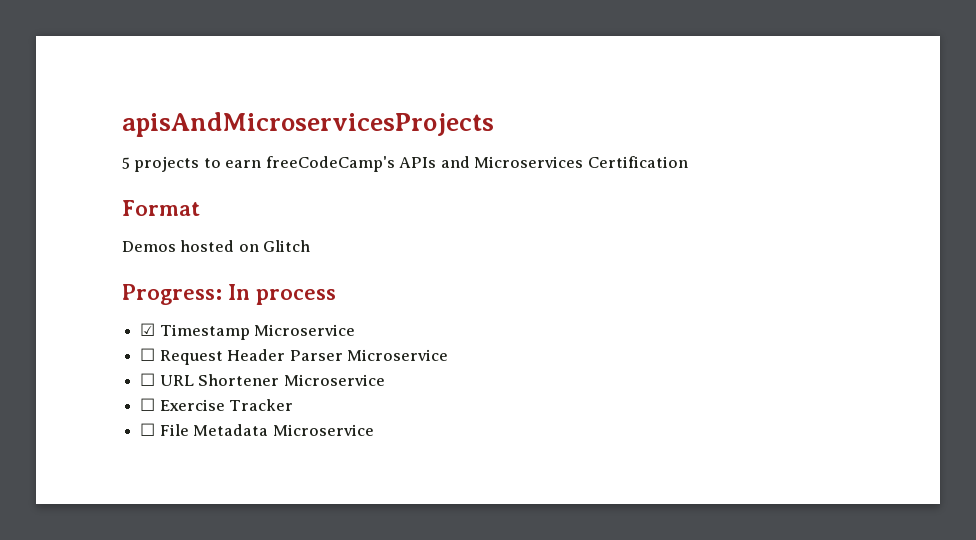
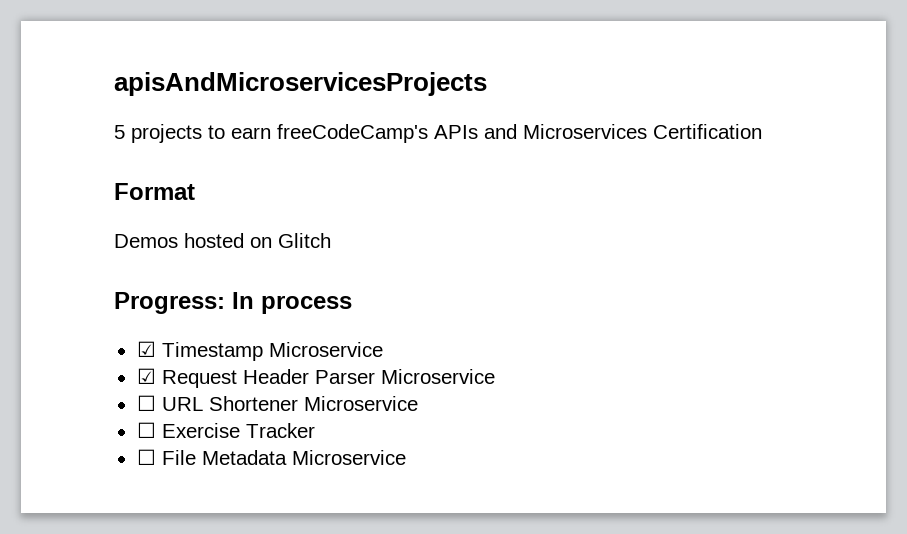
- ☐ Request Header Parser Microservice
+ ☑ Request Header Parser Microservice

